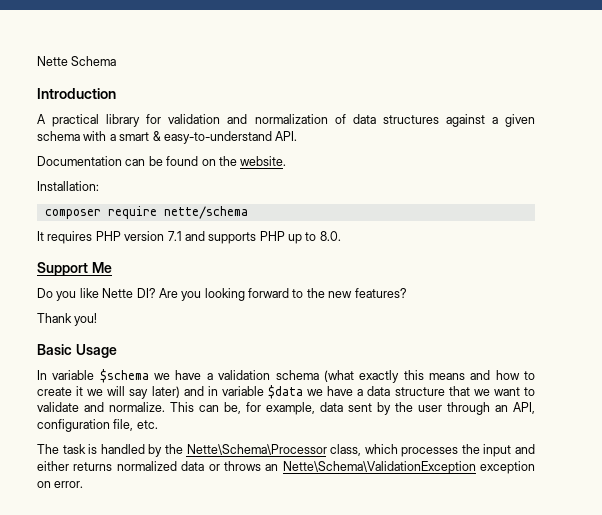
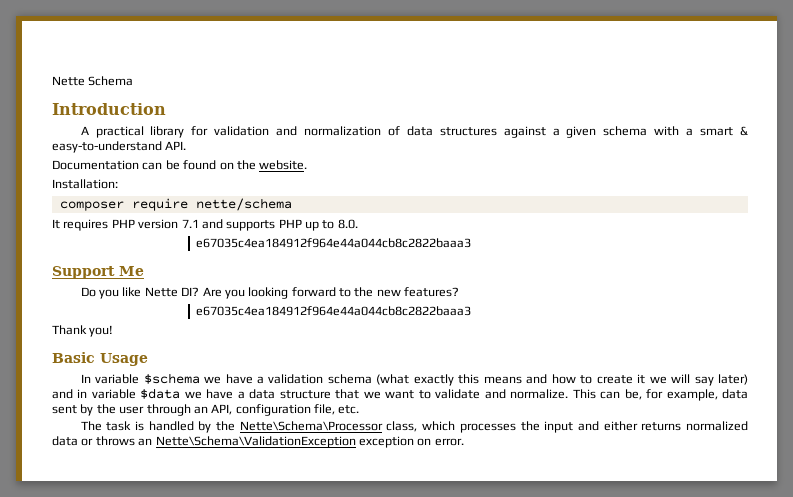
  It requires PHP version 7.1 and supports PHP up to 8.0.
+ e67035c4ea184912f964e44a044cb8c2822baaa3
  Are you looking forward to the new features?
+ e67035c4ea184912f964e44a044cb8c2822baaa3

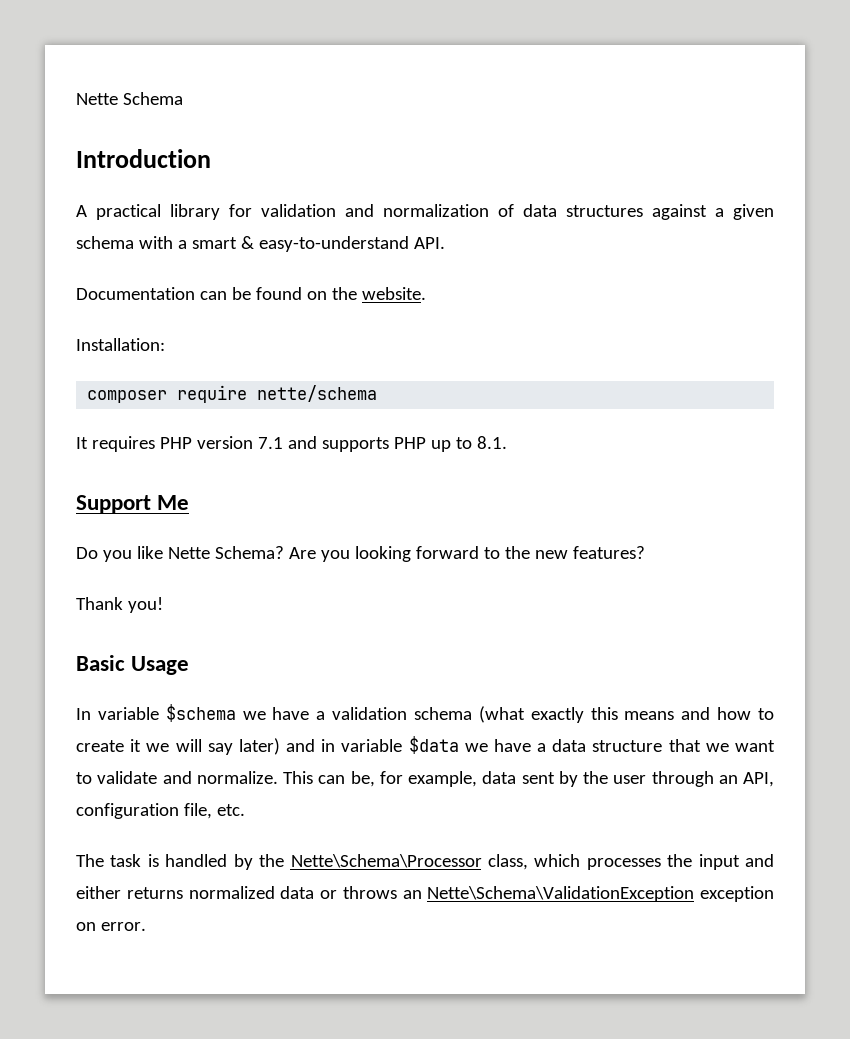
- It requires PHP version 7.1 and supports PHP up to 8.0.
- e67035c4ea184912f964e44a044cb8c2822baaa3
+ It requires PHP version 7.1 and supports PHP up to 8.1.
- Do you like Nette DI?
+ Do you like Nette Schema?
  Are you looking forward to the new features?
- e67035c4ea184912f964e44a044cb8c2822baaa3

